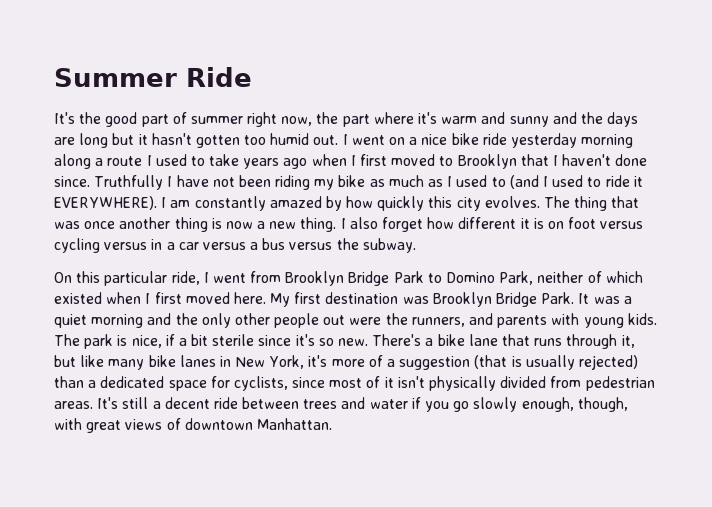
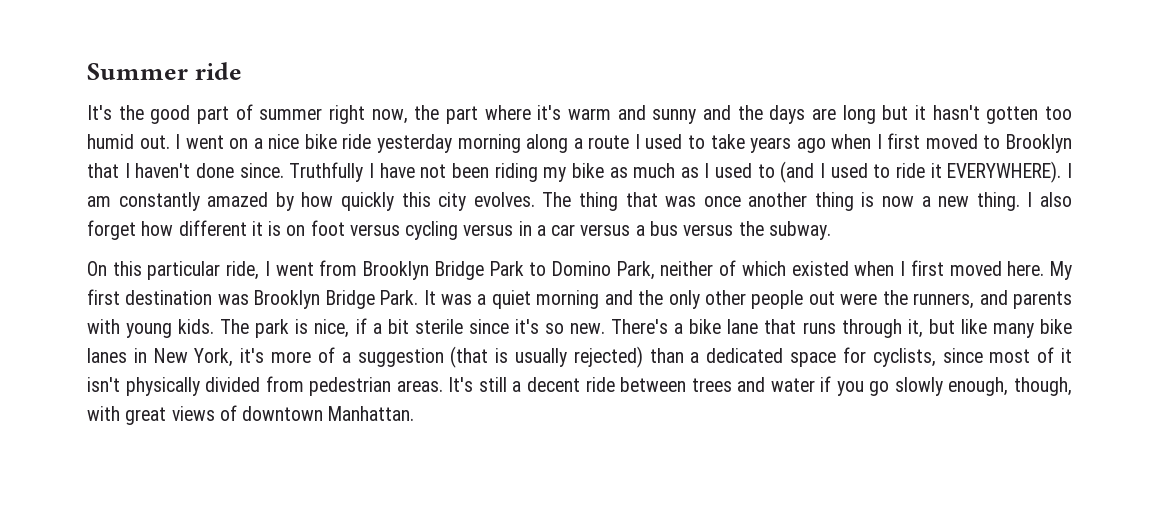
- Summer Ride
+ Summer ride

